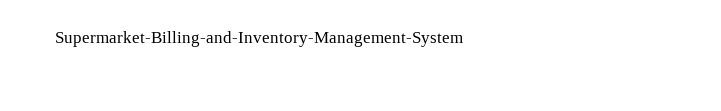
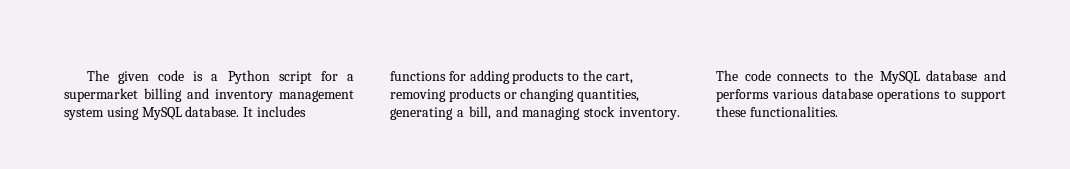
- Supermarket-Billing-and-Inventory-Management-System
+ The given code is a Python script for a supermarket billing and inventory management system using MySQL database. It includes functions for adding products to the cart, removing products or changing quantities, generating a bill, and managing stock inventory. The code connects to the MySQL database and performs various database operations to support these functionalities.

